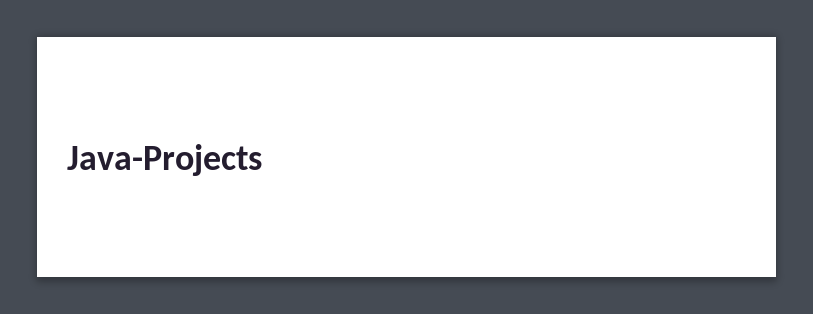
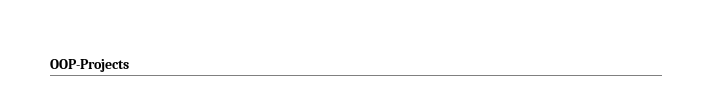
- Java-Projects
+ OOP-Projects

